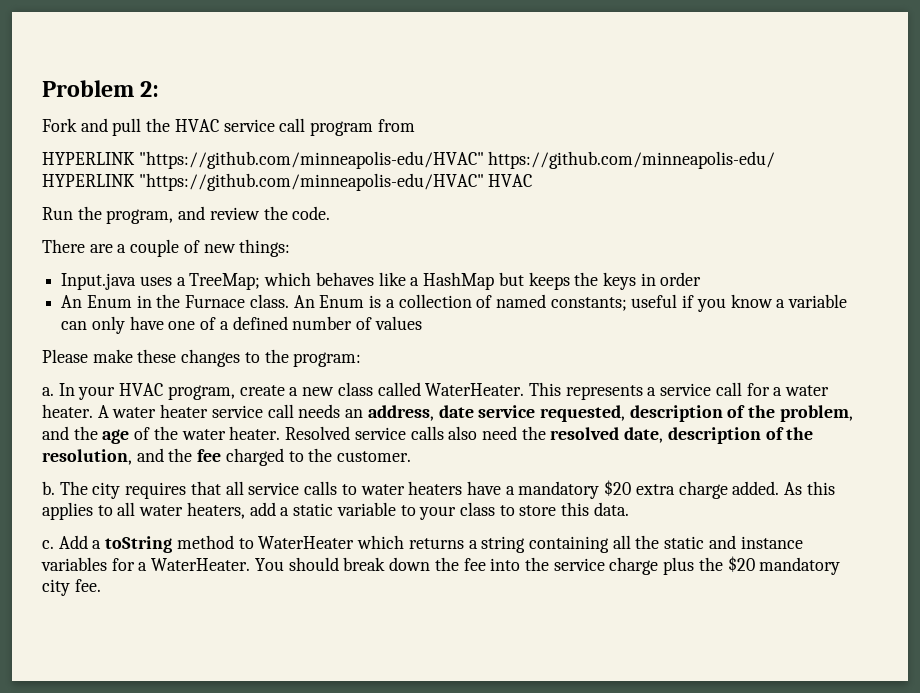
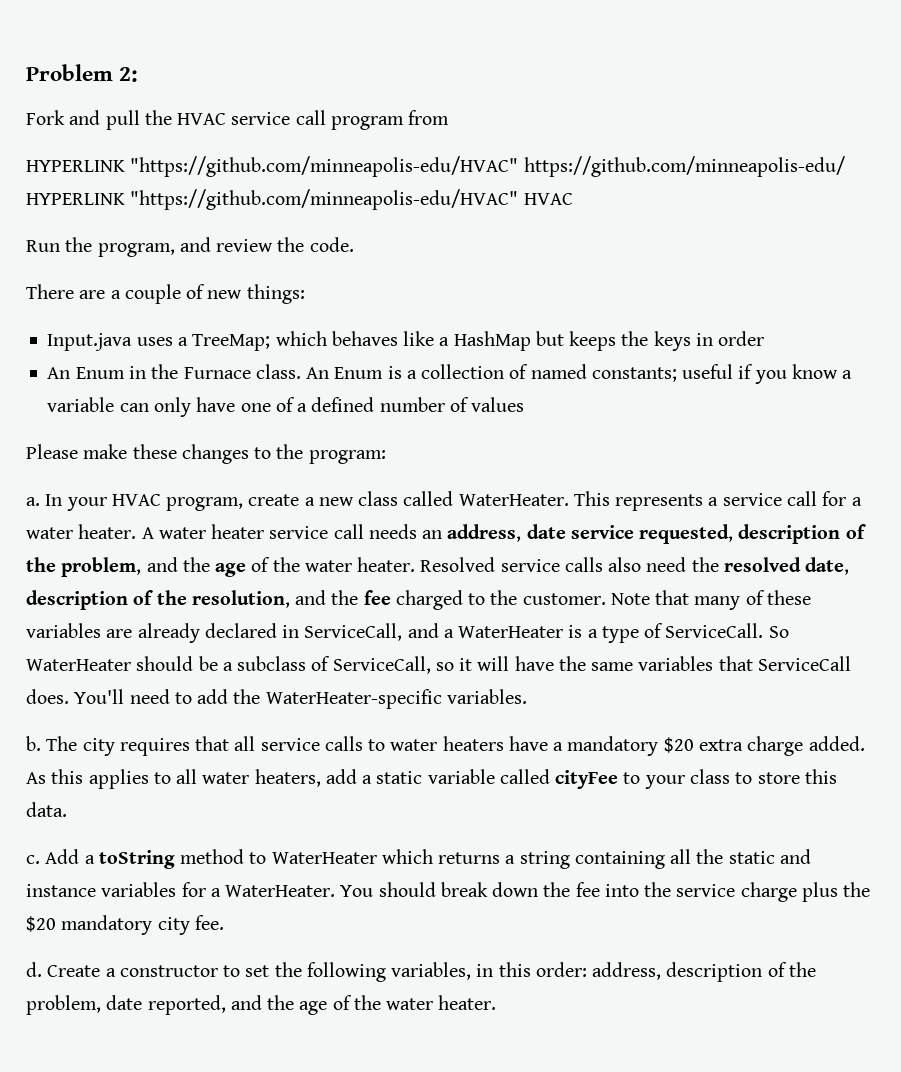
+ Note that many of these variables are already declared in ServiceCall, and a WaterHeater is a type of ServiceCall. So WaterHeater should be a subclass of ServiceCall, so it will have the same variables that ServiceCall does. You'll need to add the WaterHeater-specific variables.
- As this applies to all water heaters, add a static variable to your class to store this data.
+ As this applies to all water heaters, add a static variable called cityFee to your class to store this data.
+ d. Create a constructor to set the following variables, in this order: address, description of the problem, date reported, and the age of the water heater.

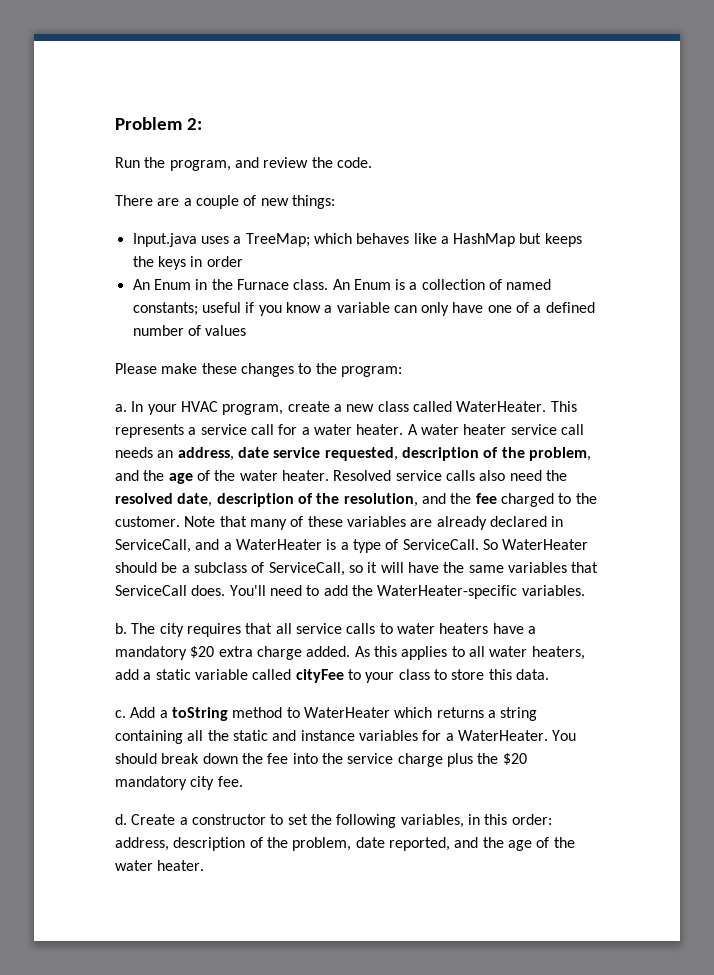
- Fork and pull the HVAC service call program from
- HYPERLINK "https://github.com/minneapolis-edu/HVAC" https://github.com/minneapolis-edu/ HYPERLINK "https://github.com/minneapolis-edu/HVAC" HVAC

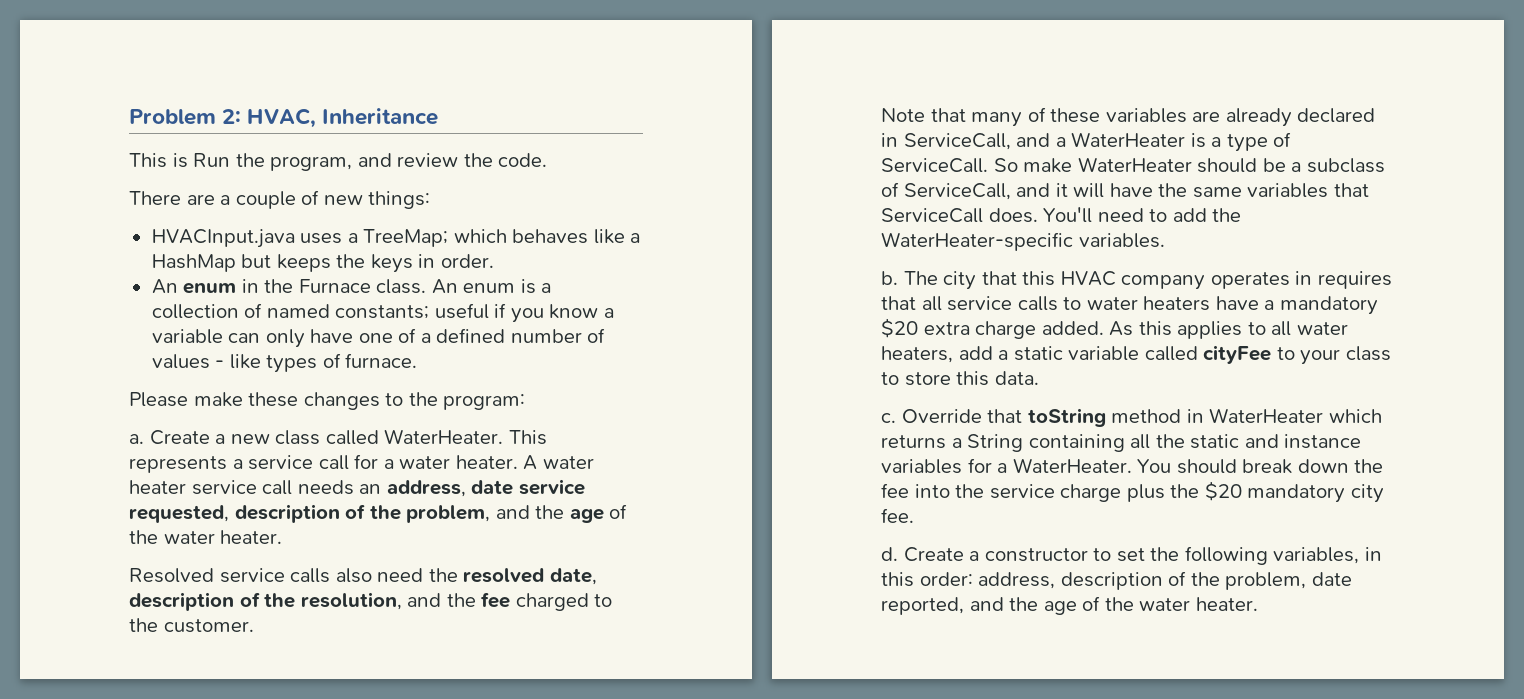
- Problem 2:
- Run the program, and review the code.
+ Problem 2: HVAC, Inheritance
+ This is Run the program, and review the code.
- Input.java uses a TreeMap; which behaves like a HashMap but keeps the keys in order
- An Enum in the Furnace class.
+ HVACInput.java uses a TreeMap; which behaves like a HashMap but keeps the keys in order.
+ An enum in the Furnace class.
- An Enum is a collection of named constants; useful if you know a variable can only have one of a defined number of values
+ An enum is a collection of named constants; useful if you know a variable can only have one of a defined number of values - like types of furnace.
- In your HVAC program, create a new class called WaterHeater.
+ Create a new class called WaterHeater.
- A water heater service call needs an address, date service requested, description of the problem, and the age of the water heater. Resolved service calls also need the resolved date, description of the resolution, and the fee charged to the customer. Note that many of these variables are already declared in ServiceCall, and a WaterHeater is a type of ServiceCall.
+ A water heater service call needs an address, date service requested, description of the problem, and the age of the water heater.
+ Resolved service calls also need the resolved date, description of the resolution, and the fee charged to the customer.
+ Note that many of these variables are already declared in ServiceCall, and a WaterHeater is a type of ServiceCall.
- So WaterHeater should be a subclass of ServiceCall, so it will have the same variables that ServiceCall does.
+ So make WaterHeater should be a subclass of ServiceCall, and it will have the same variables that ServiceCall does.
- The city requires that all service calls to water heaters have a mandatory $20 extra charge added.
+ The city that this HVAC company operates in requires that all service calls to water heaters have a mandatory $20 extra charge added.
- Add a toString method to WaterHeater which returns a string containing all the static and instance variables for a WaterHeater.
+ Override that toString method in WaterHeater which returns a String containing all the static and instance variables for a WaterHeater.

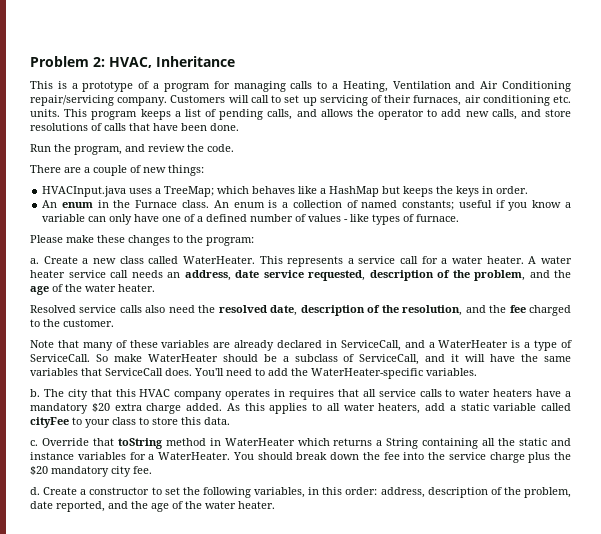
- This is Run the program, and review the code.
+ This is a prototype of a program for managing calls to a Heating, Ventilation and Air Conditioning repair/servicing company. Customers will call to set up servicing of their furnaces, air conditioning etc. units. This program keeps a list of pending calls, and allows the operator to add new calls, and store resolutions of calls that have been done.
+ Run the program, and review the code.

